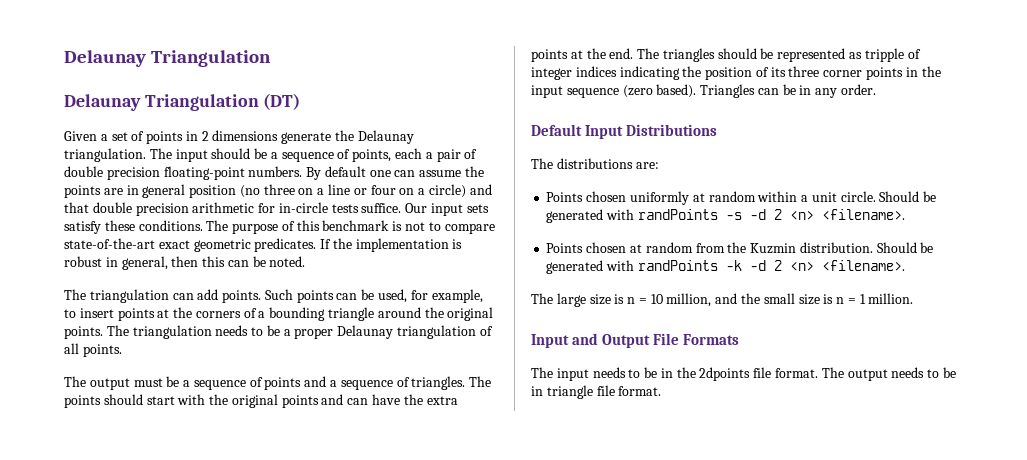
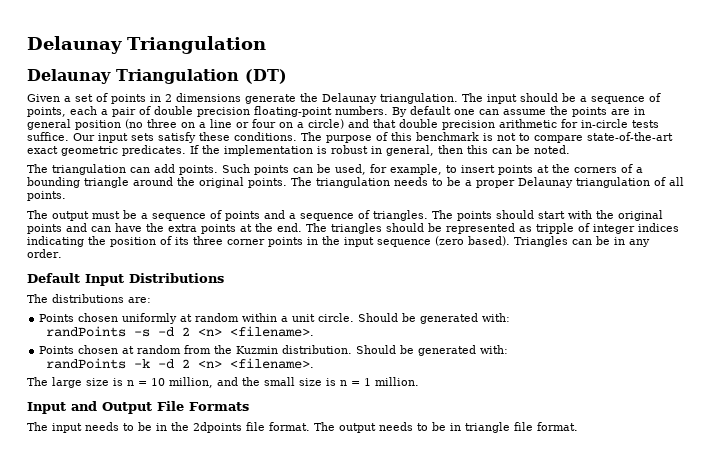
- Points chosen uniformly at random within a unit circle. Should be generated with randPoints -s -d 2 <n> <filename>.
+ Points chosen uniformly at random within a unit circle. Should be generated with:
+ randPoints -s -d 2 <n> <filename>.
- Points chosen at random from the Kuzmin distribution. Should be generated with randPoints -k -d 2 <n> <filename>.
+ Points chosen at random from the Kuzmin distribution. Should be generated with:
+ randPoints -k -d 2 <n> <filename>.

